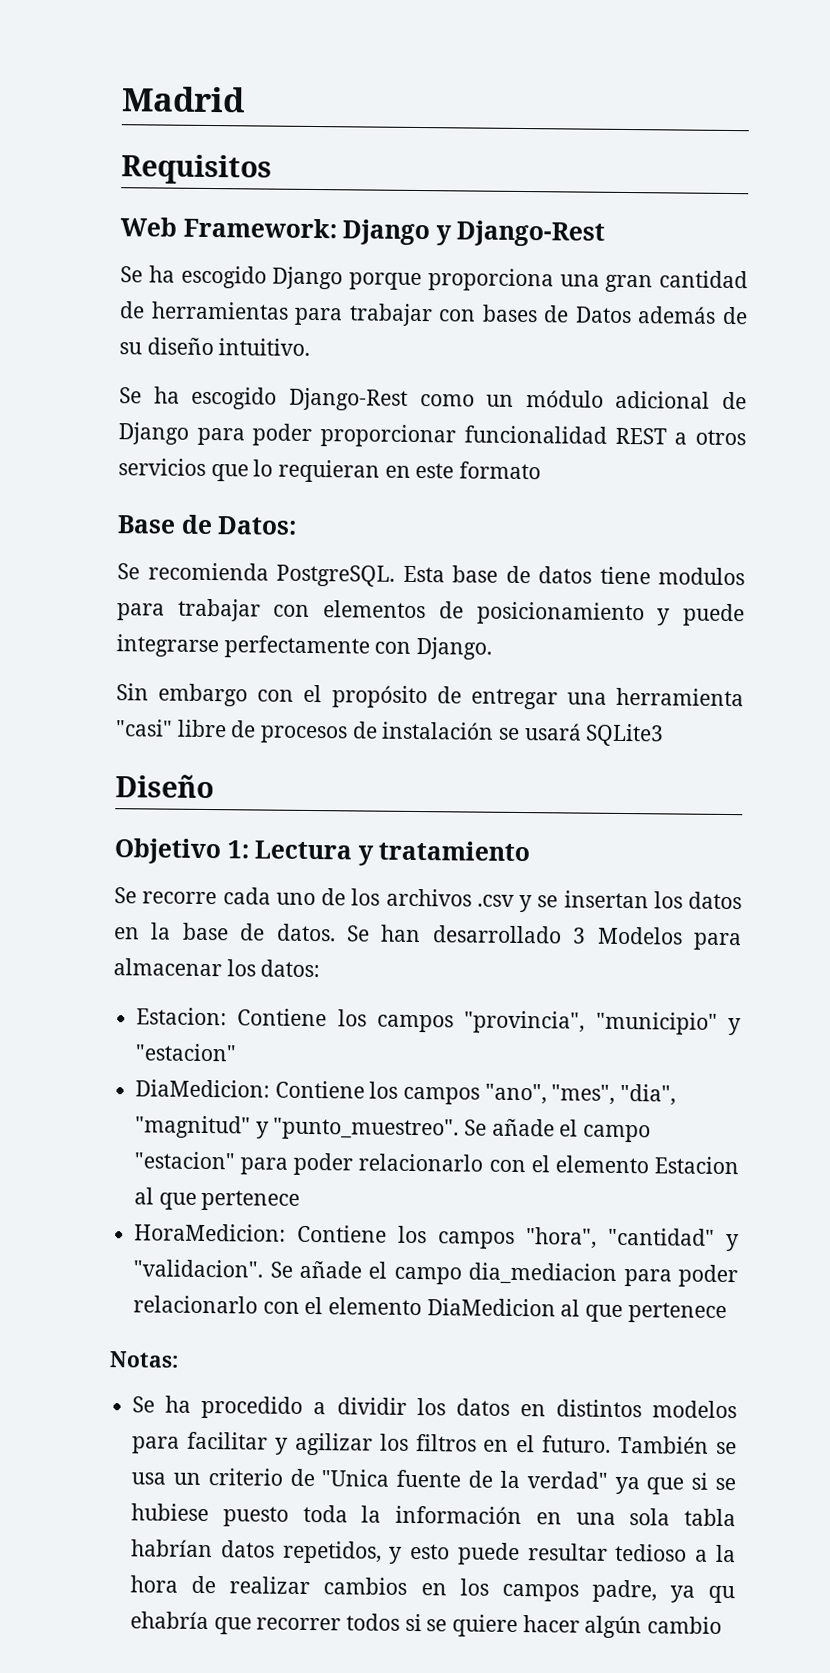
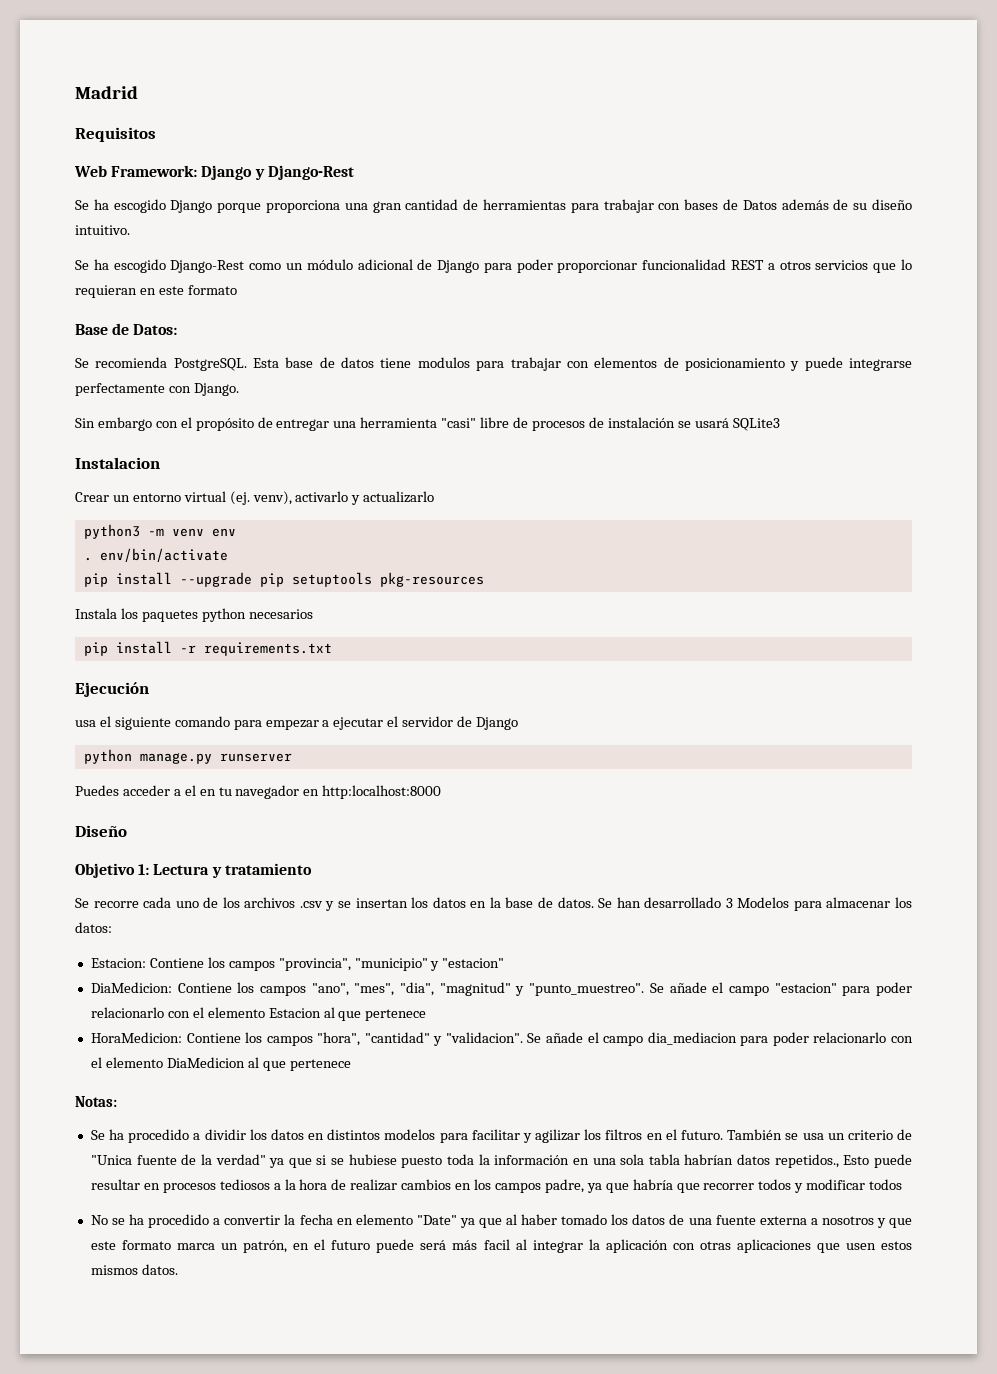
+ Instalacion
+ Crear un entorno virtual (ej. venv), activarlo y actualizarlo
+ python3 -m venv env
+ . env/bin/activate
+ pip install --upgrade pip setuptools pkg-resources
+ Instala los paquetes python necesarios
+ pip install -r requirements.txt
+ Ejecución
+ usa el siguiente comando para empezar a ejecutar el servidor de Django
+ python manage.py runserver
+ Puedes acceder a el en tu navegador en http:localhost:8000
- También se usa un criterio de "Unica fuente de la verdad" ya que si se hubiese puesto toda la información en una sola tabla habrían datos repetidos, y esto puede resultar tedioso a la hora de realizar cambios en los campos padre, ya qu ehabría que recorrer todos si se quiere hacer algún cambio
+ También se usa un criterio de "Unica fuente de la verdad" ya que si se hubiese puesto toda la información en una sola tabla habrían datos repetidos., Esto puede resultar en procesos tediosos a la hora de realizar cambios en los campos padre, ya que habría que recorrer todos y modificar todos
+ No se ha procedido a convertir la fecha en elemento "Date" ya que al haber tomado los datos de una fuente externa a nosotros y que este formato marca un patrón, en el futuro puede será más facil al integrar la aplicación con otras aplicaciones que usen estos mismos datos.

